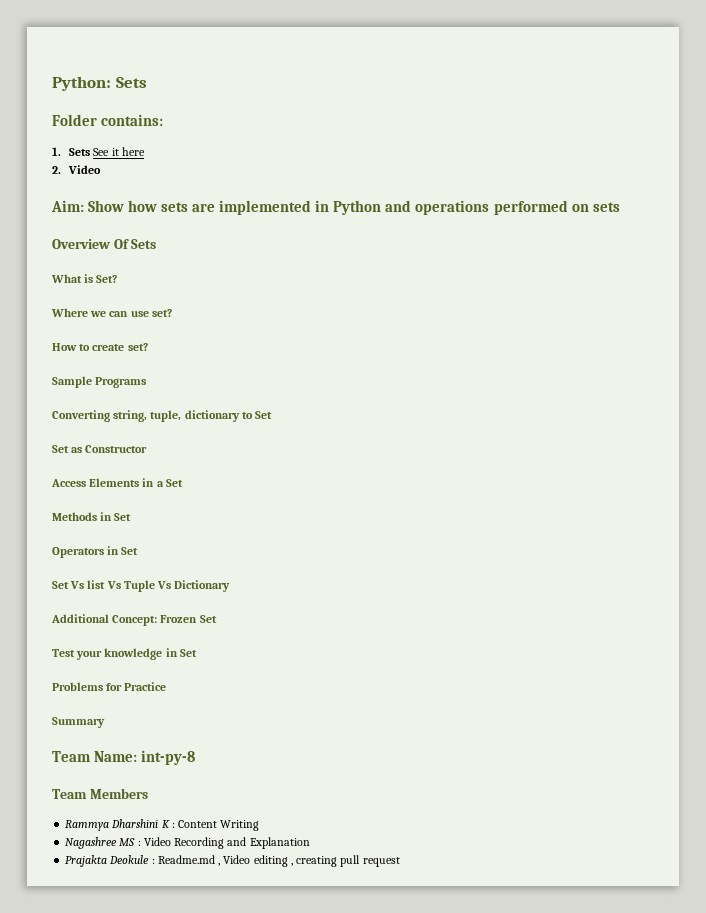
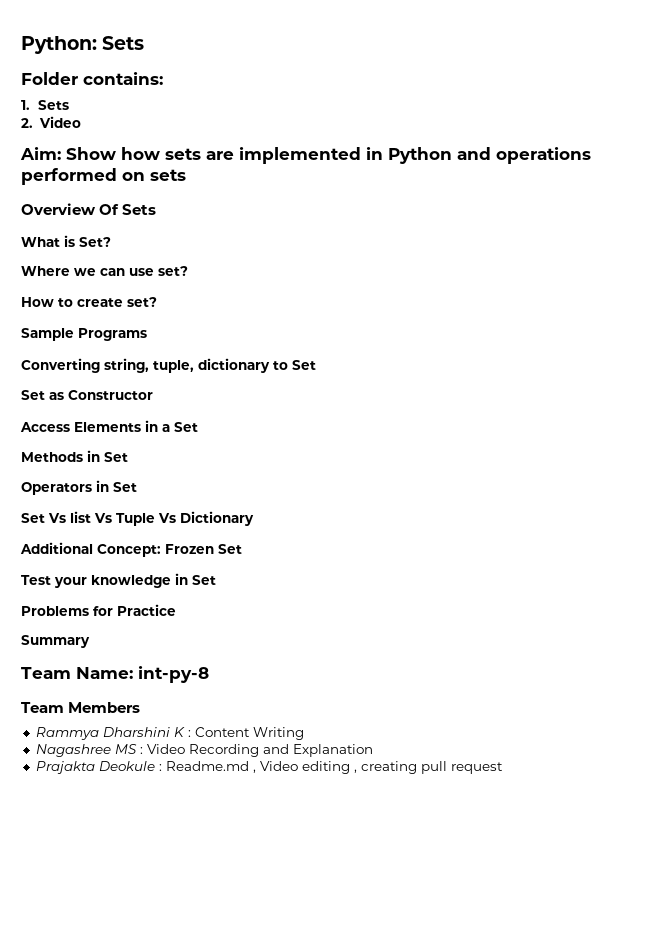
- 1. Sets See it here
+ 1. Sets

